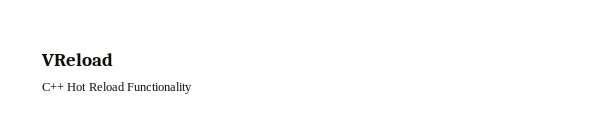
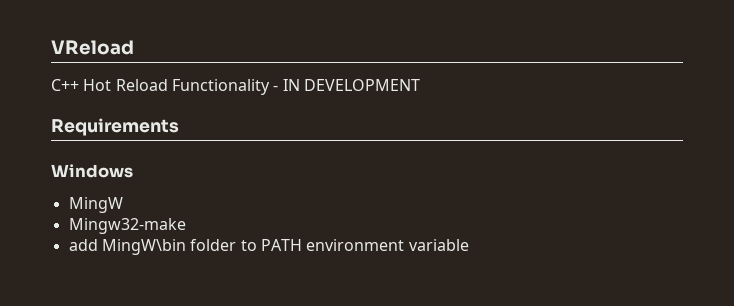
- C++ Hot Reload Functionality
+ C++ Hot Reload Functionality - IN DEVELOPMENT
+ Requirements
+ Windows
+ MingW
+ Mingw32-make
+ add MingW\bin folder to PATH environment variable

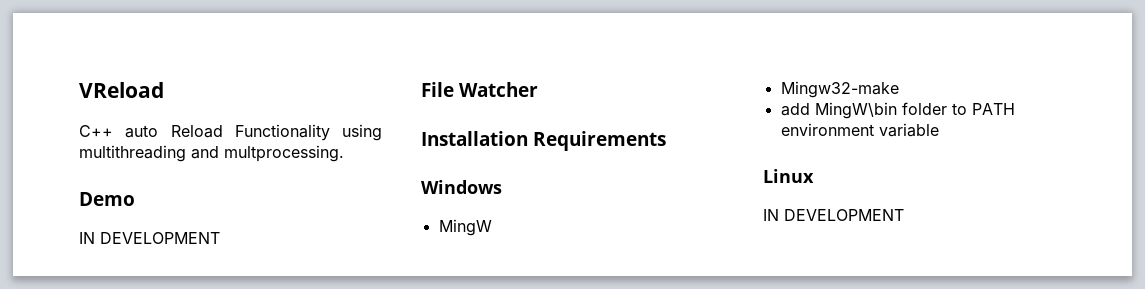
- C++ Hot Reload Functionality - IN DEVELOPMENT
+ C++ auto Reload Functionality using multithreading and multprocessing.
+ Demo
+ IN DEVELOPMENT
- Requirements
+ File Watcher
+ Installation Requirements
+ Linux
+ IN DEVELOPMENT

